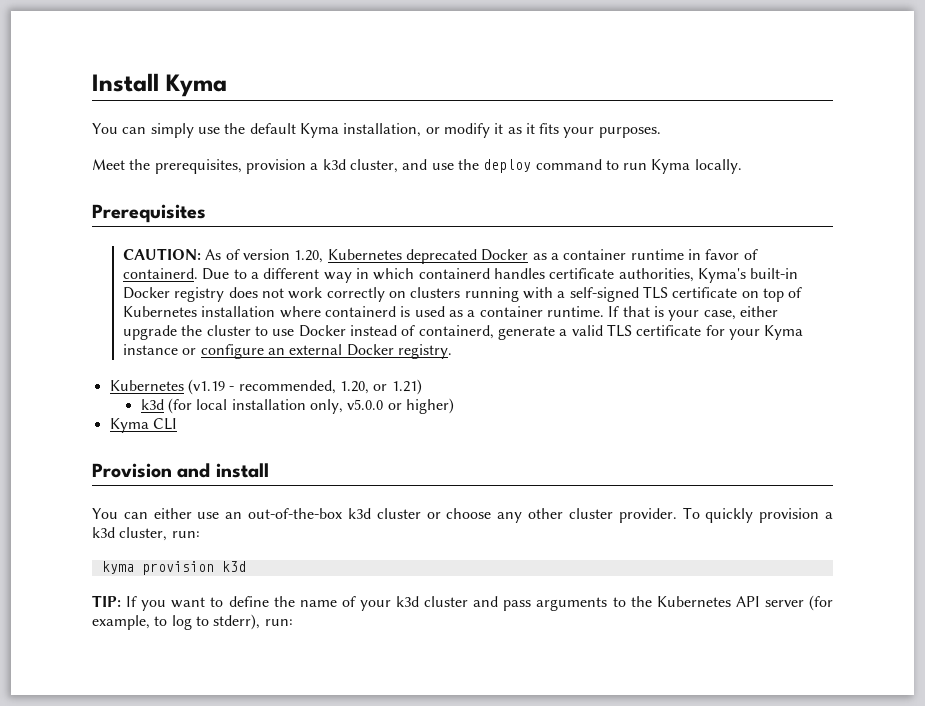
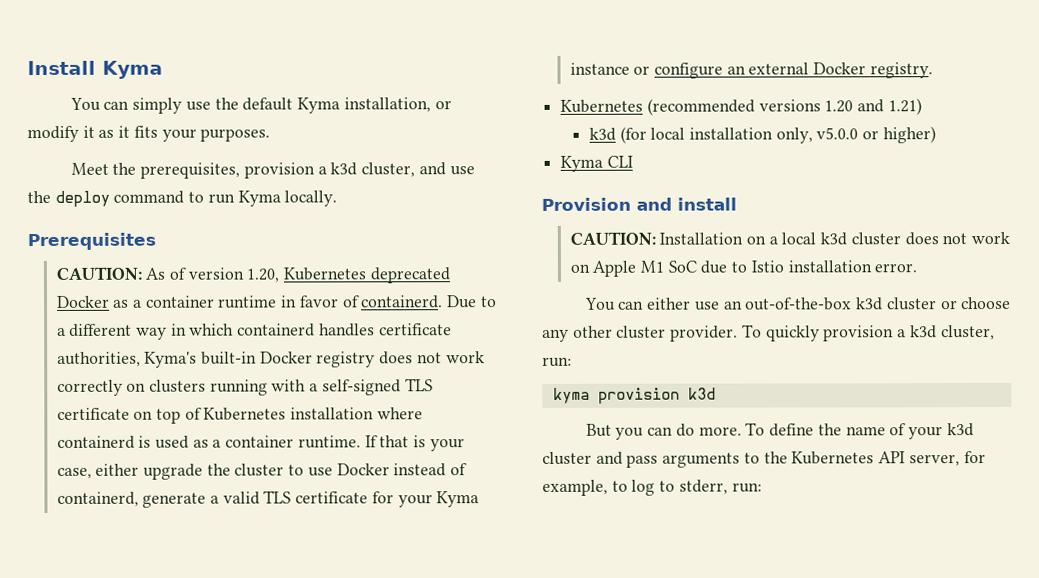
- Kubernetes (v1.19 - recommended, 1.20, or 1.21)
+ Kubernetes (recommended versions 1.20 and 1.21)
+ CAUTION: Installation on a local k3d cluster does not work on Apple M1 SoC due to Istio installation error.
- TIP: If you want to define the name of your k3d cluster and pass arguments to the Kubernetes API server (for example, to log to stderr), run:
+ But you can do more. To define the name of your k3d cluster and pass arguments to the Kubernetes API server, for example, to log to stderr, run:

